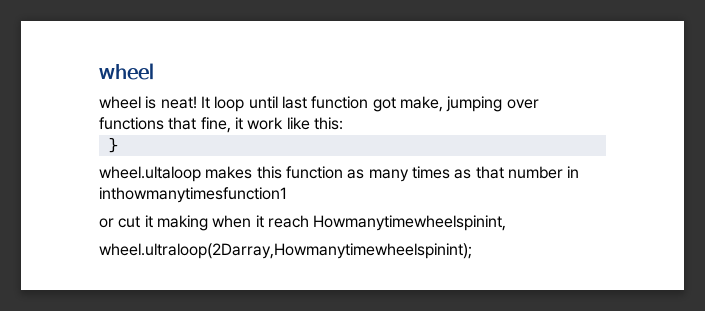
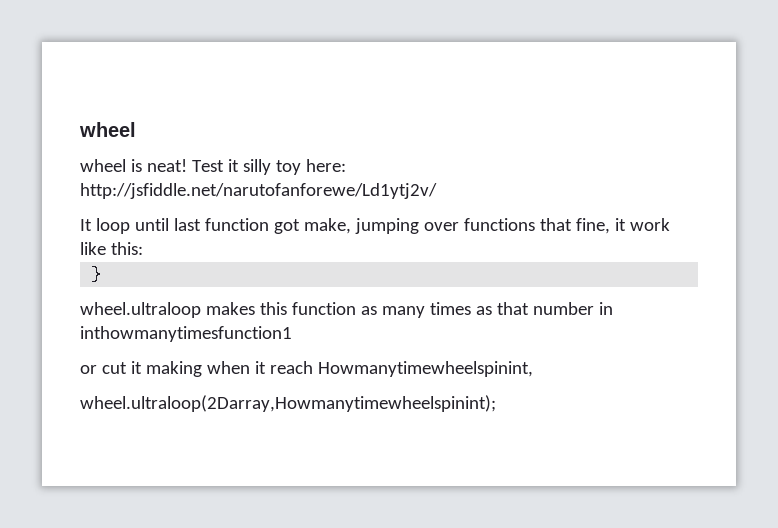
- wheel is neat! It loop until last function got make, jumping over functions that fine, it work like this:
+ wheel is neat! Test it silly toy here: http://jsfiddle.net/narutofanforewe/Ld1ytj2v/
+ It loop until last function got make, jumping over functions that fine, it work like this:
- wheel.ultaloop makes this function as many times as that number in inthowmanytimesfunction1
+ wheel.ultraloop makes this function as many times as that number in inthowmanytimesfunction1

